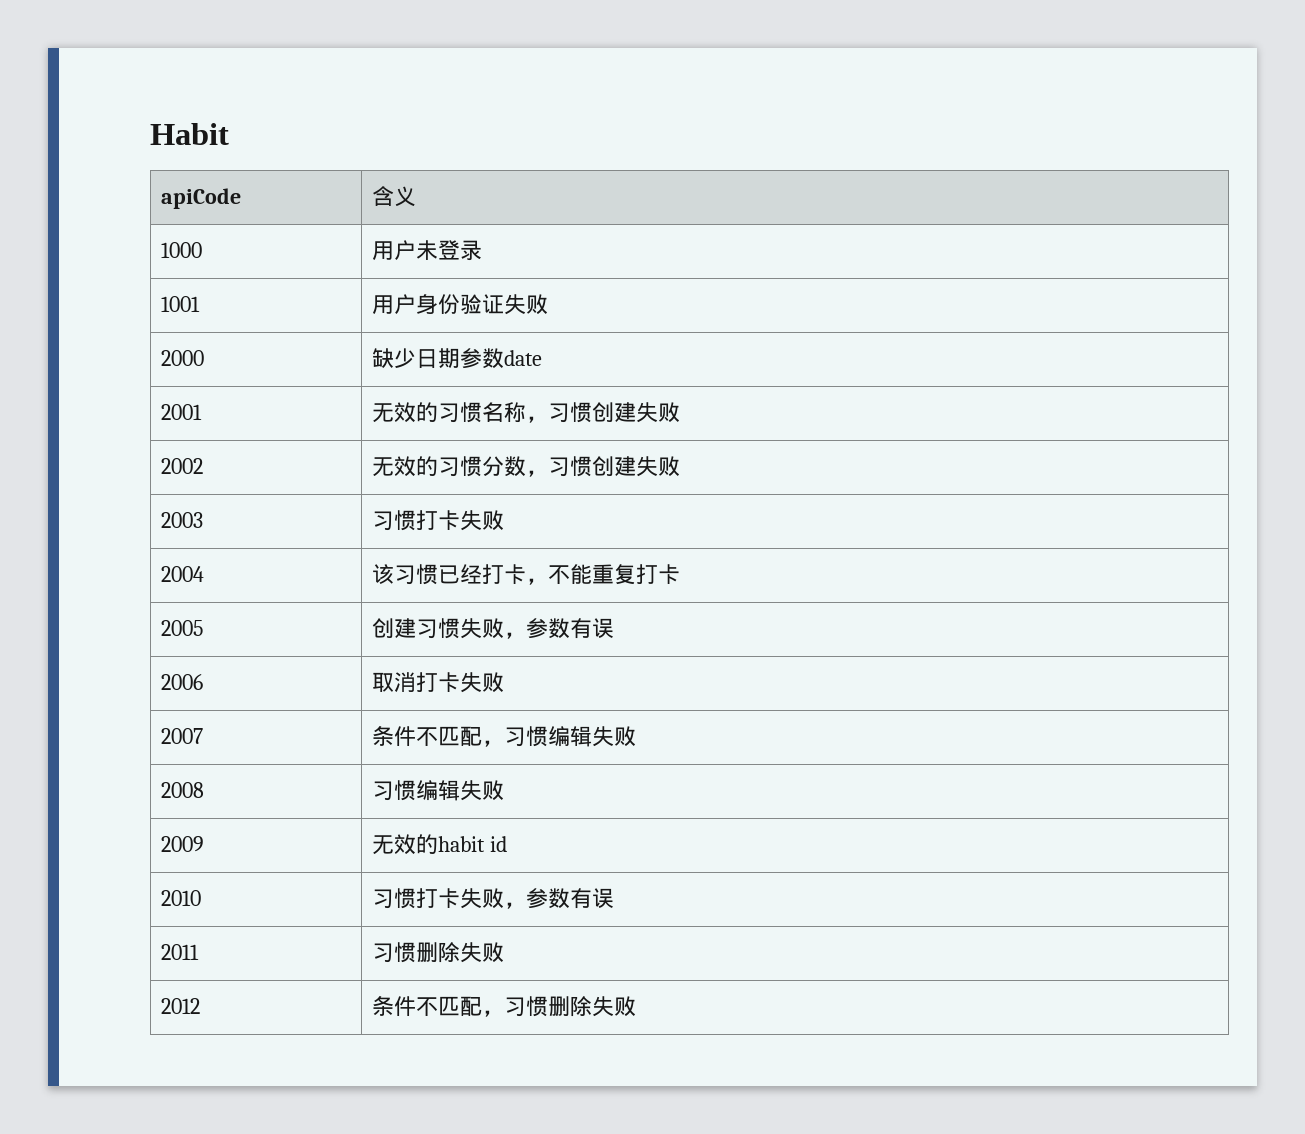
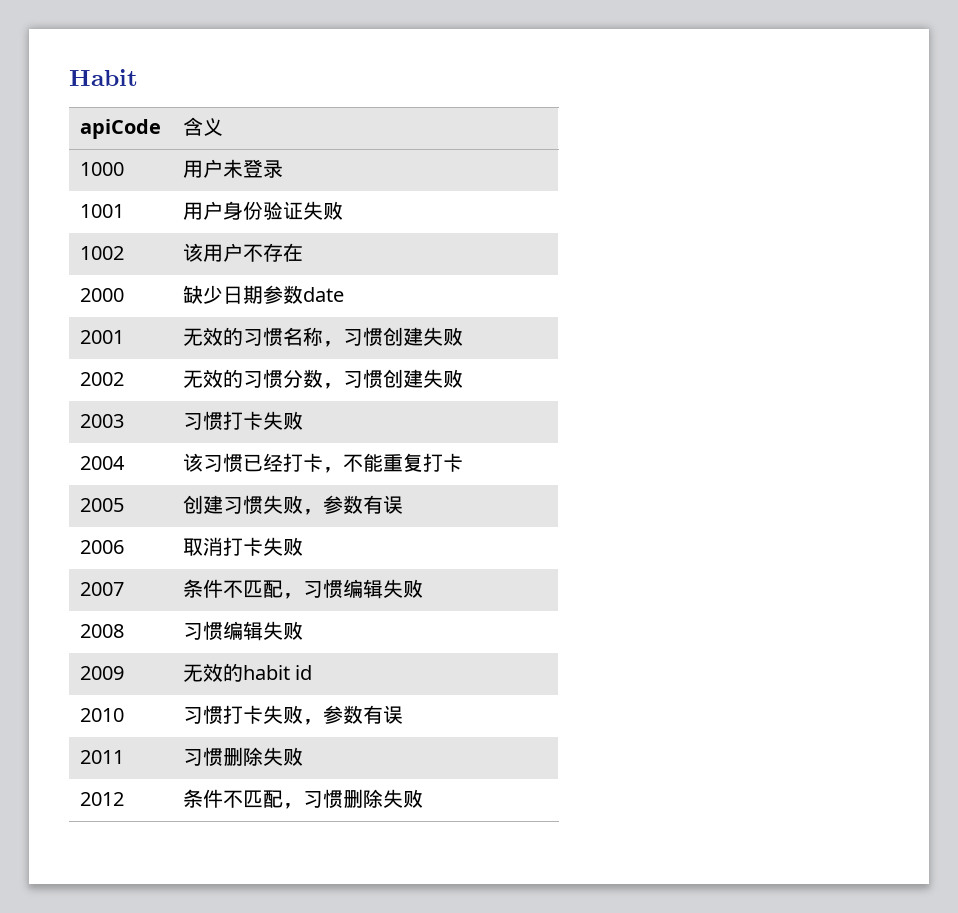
+ 1002 | 该用户不存在

